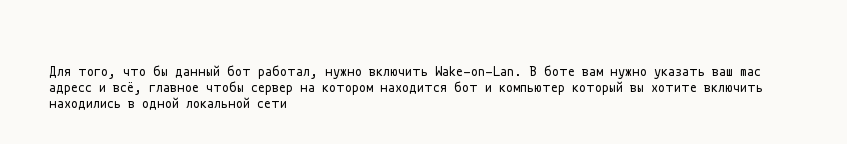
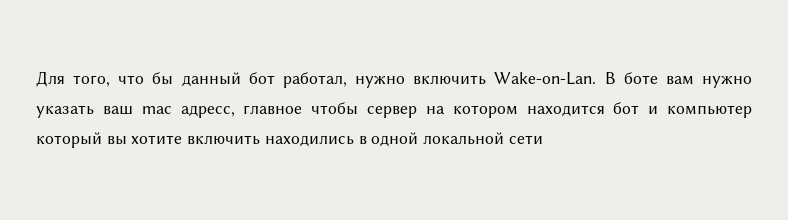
- В боте вам нужно указать ваш mac адресс и всё, главное чтобы сервер на котором находится бот и компьютер который вы хотите включить находились в одной локальной сети
+ В боте вам нужно указать ваш mac адресс, главное чтобы сервер на котором находится бот и компьютер который вы хотите включить находились в одной локальной сети

